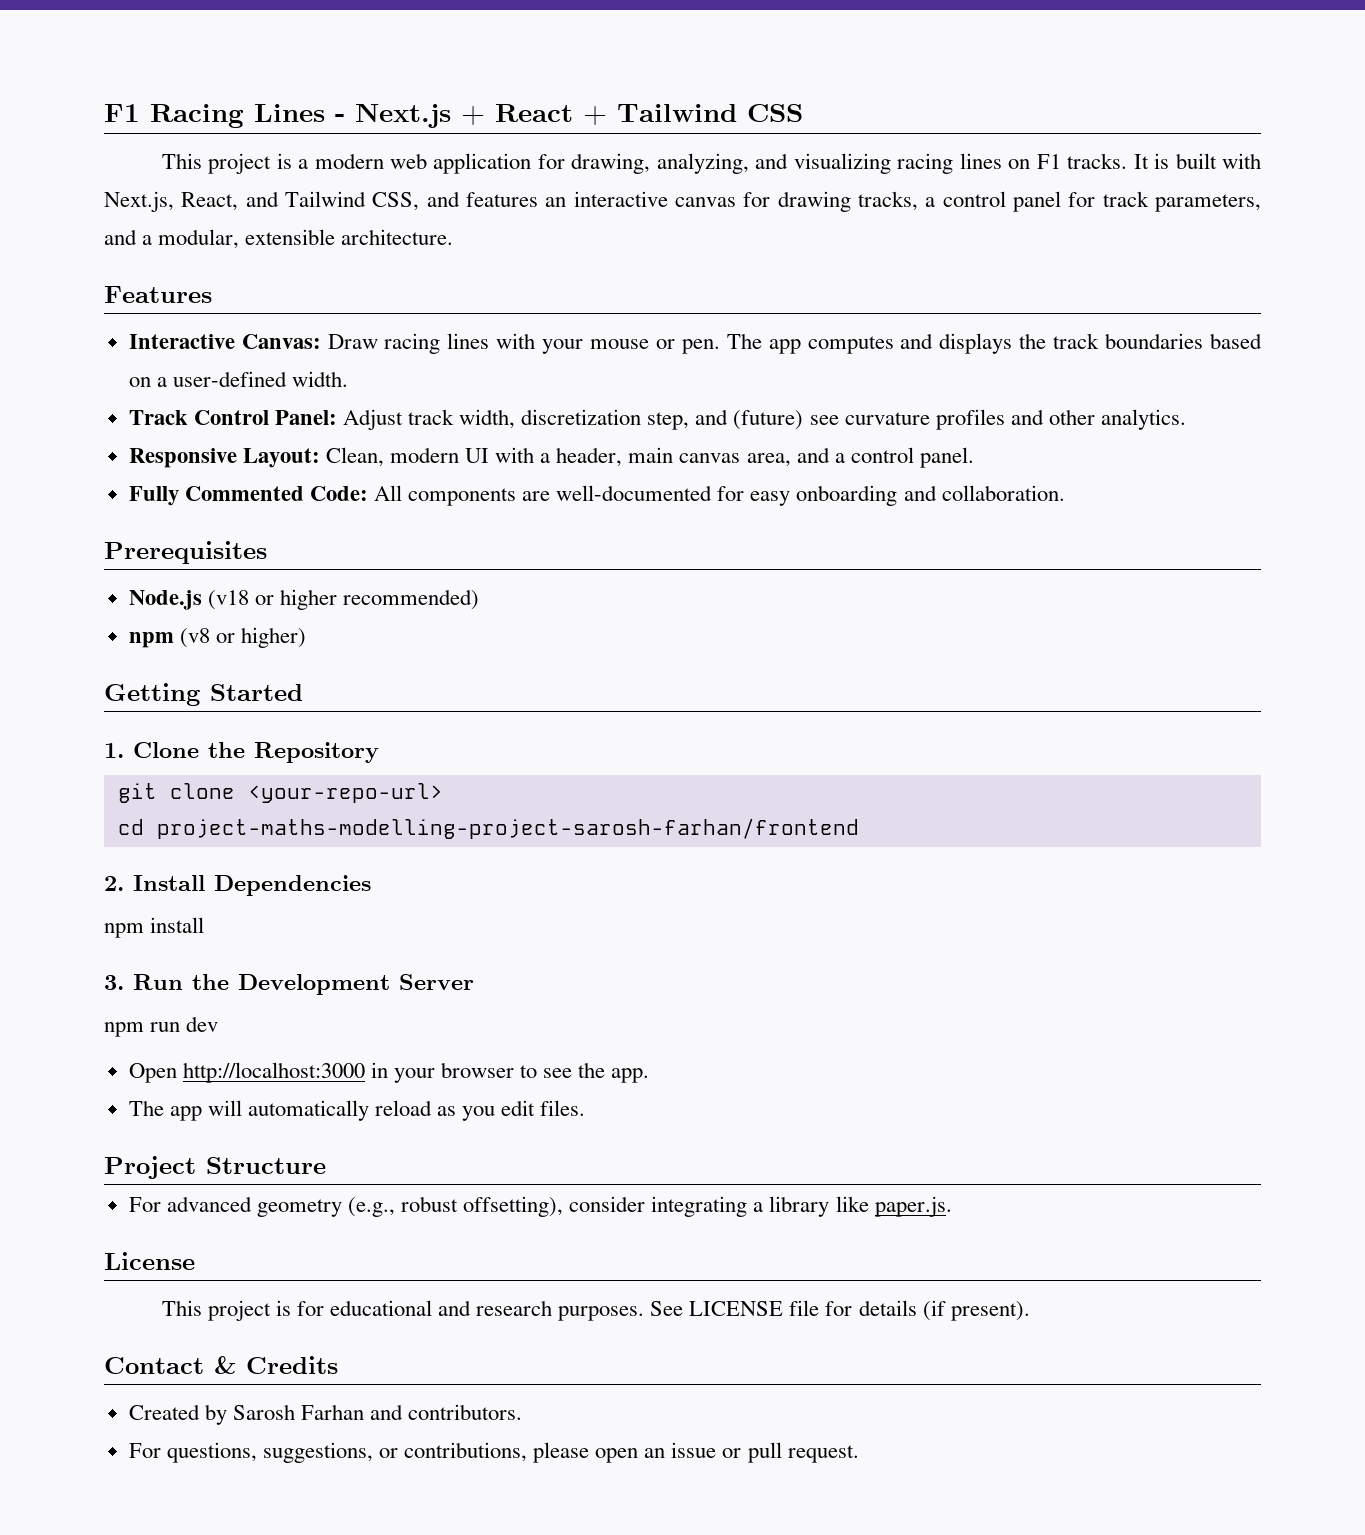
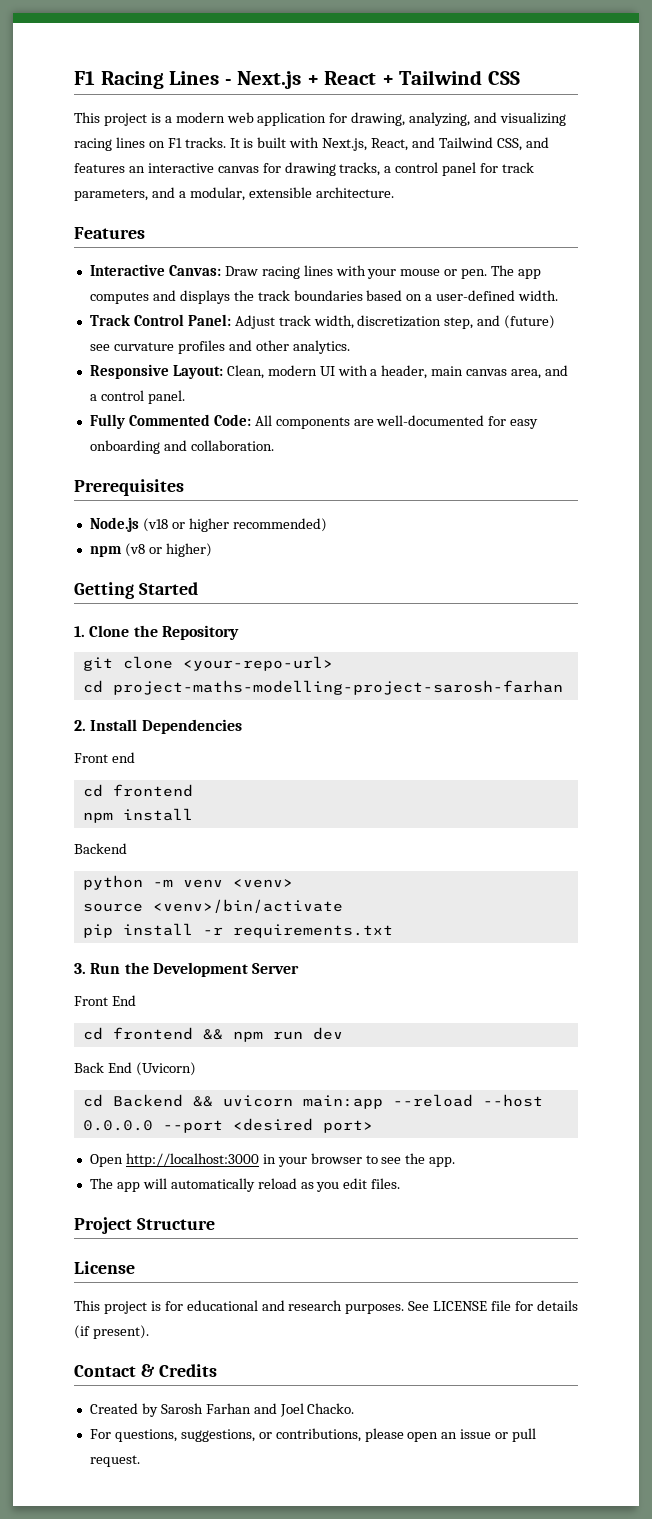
- cd project-maths-modelling-project-sarosh-farhan/frontend
+ cd project-maths-modelling-project-sarosh-farhan
+ Front end
+ cd frontend
  npm install
+ Backend
+ python -m venv <venv>
+ source <venv>/bin/activate
+ pip install -r requirements.txt
- npm run dev
+ Front End
+ cd frontend && npm run dev
+ Back End (Uvicorn)
+ cd Backend && uvicorn main:app --reload --host 0.0.0.0 --port <desired port>
- For advanced geometry (e.g., robust offsetting), consider integrating a library like paper.js.
- Created by Sarosh Farhan and contributors.
+ Created by Sarosh Farhan and Joel Chacko.

